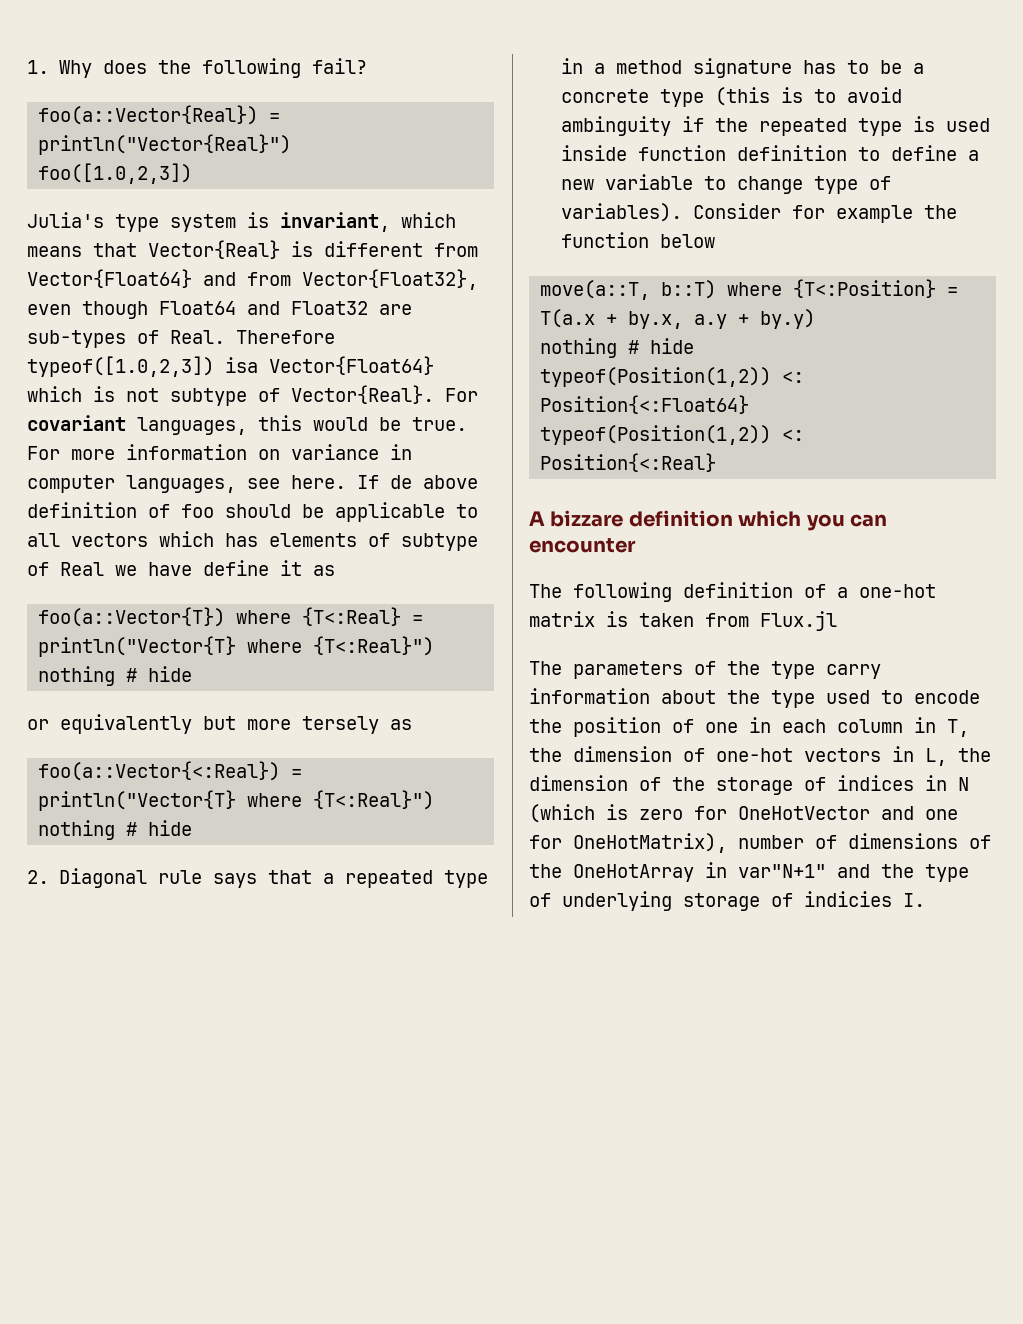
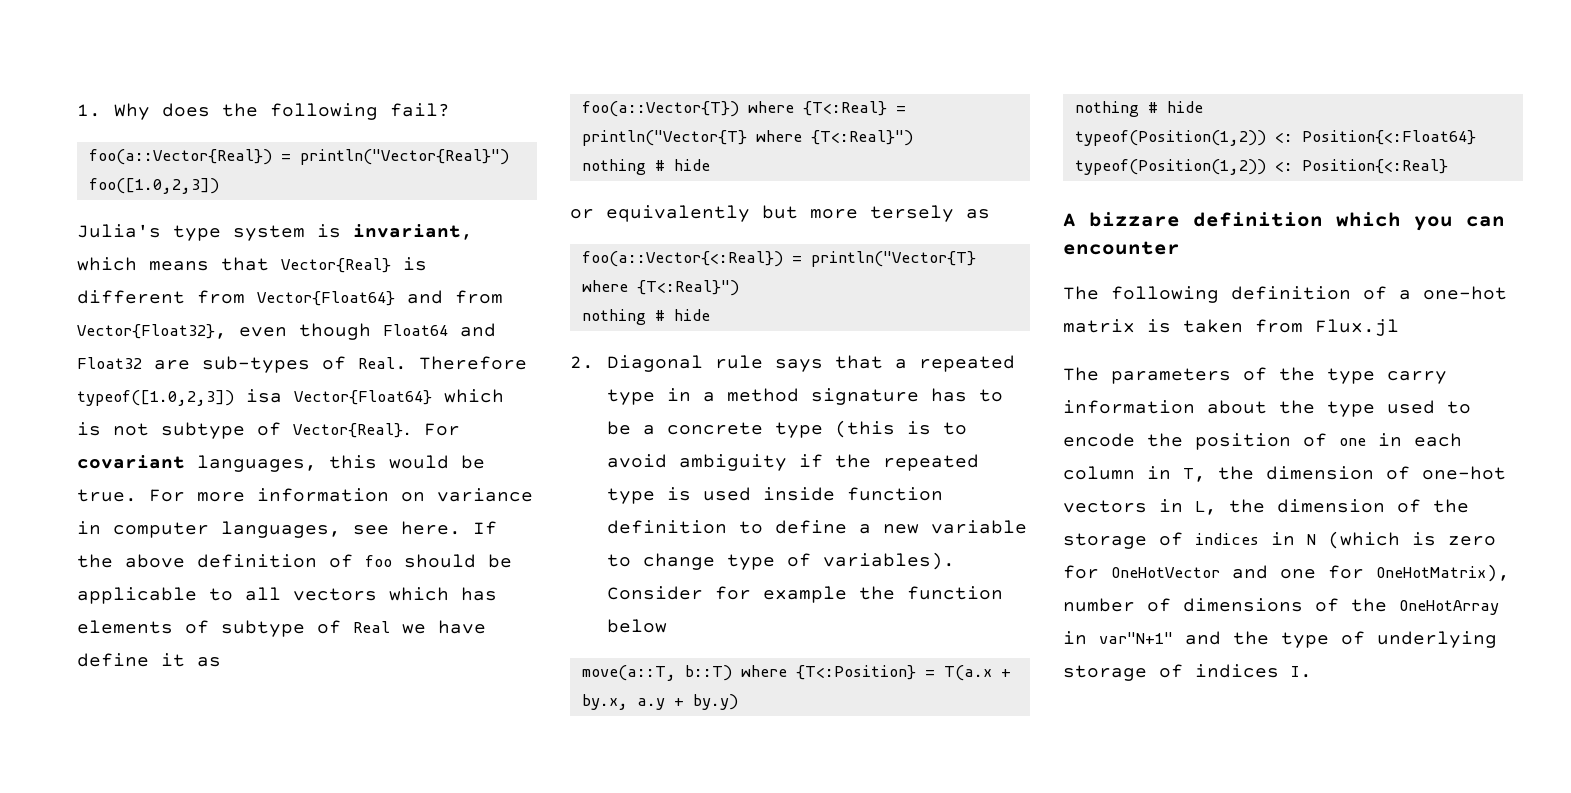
- If de above definition of foo should be applicable to all vectors which has elements of subtype of Real we have define it as
+ If the above definition of foo should be applicable to all vectors which has elements of subtype of Real we have define it as
- 2. Diagonal rule says that a repeated type in a method signature has to be a concrete type (this is to avoid ambinguity if the repeated type is used inside function definition to define a new variable to change type of variables).
+ 2. Diagonal rule says that a repeated type in a method signature has to be a concrete type (this is to avoid ambiguity if the repeated type is used inside function definition to define a new variable to change type of variables).
- The parameters of the type carry information about the type used to encode the position of one in each column in T, the dimension of one-hot vectors in L, the dimension of the storage of indices in N (which is zero for OneHotVector and one for OneHotMatrix), number of dimensions of the OneHotArray in var"N+1" and the type of underlying storage of indicies I.
+ The parameters of the type carry information about the type used to encode the position of one in each column in T, the dimension of one-hot vectors in L, the dimension of the storage of indices in N (which is zero for OneHotVector and one for OneHotMatrix), number of dimensions of the OneHotArray in var"N+1" and the type of underlying storage of indices I.

